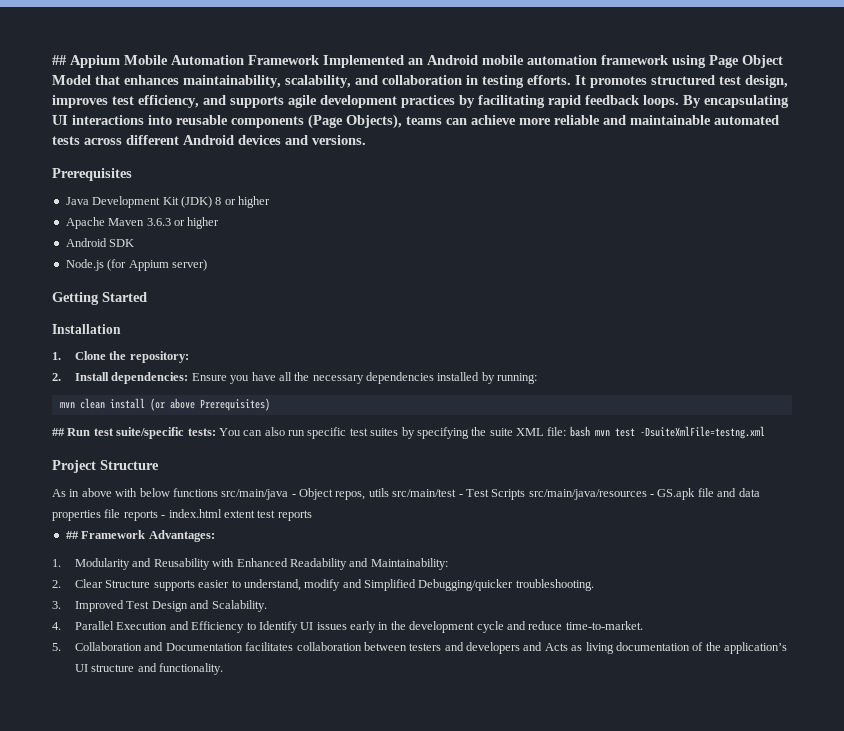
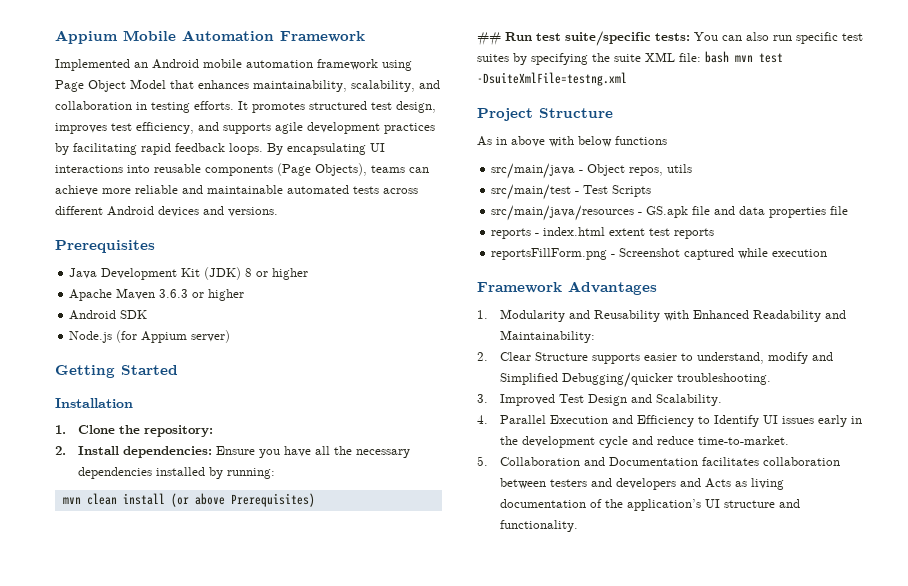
- ## Appium Mobile Automation Framework Implemented an Android mobile automation framework using Page Object Model that enhances maintainability, scalability, and collaboration in testing efforts.
+ Appium Mobile Automation Framework
+ Implemented an Android mobile automation framework using Page Object Model that enhances maintainability, scalability, and collaboration in testing efforts.
- As in above with below functions src/main/java - Object repos, utils src/main/test - Test Scripts src/main/java/resources - GS.apk file and data properties file reports - index.html extent test reports
+ As in above with below functions
+ src/main/java - Object repos, utils
+ src/main/test - Test Scripts
+ src/main/java/resources - GS.apk file and data properties file
+ reports - index.html extent test reports
- ## Framework Advantages:
+ reportsFillForm.png - Screenshot captured while execution
+ Framework Advantages

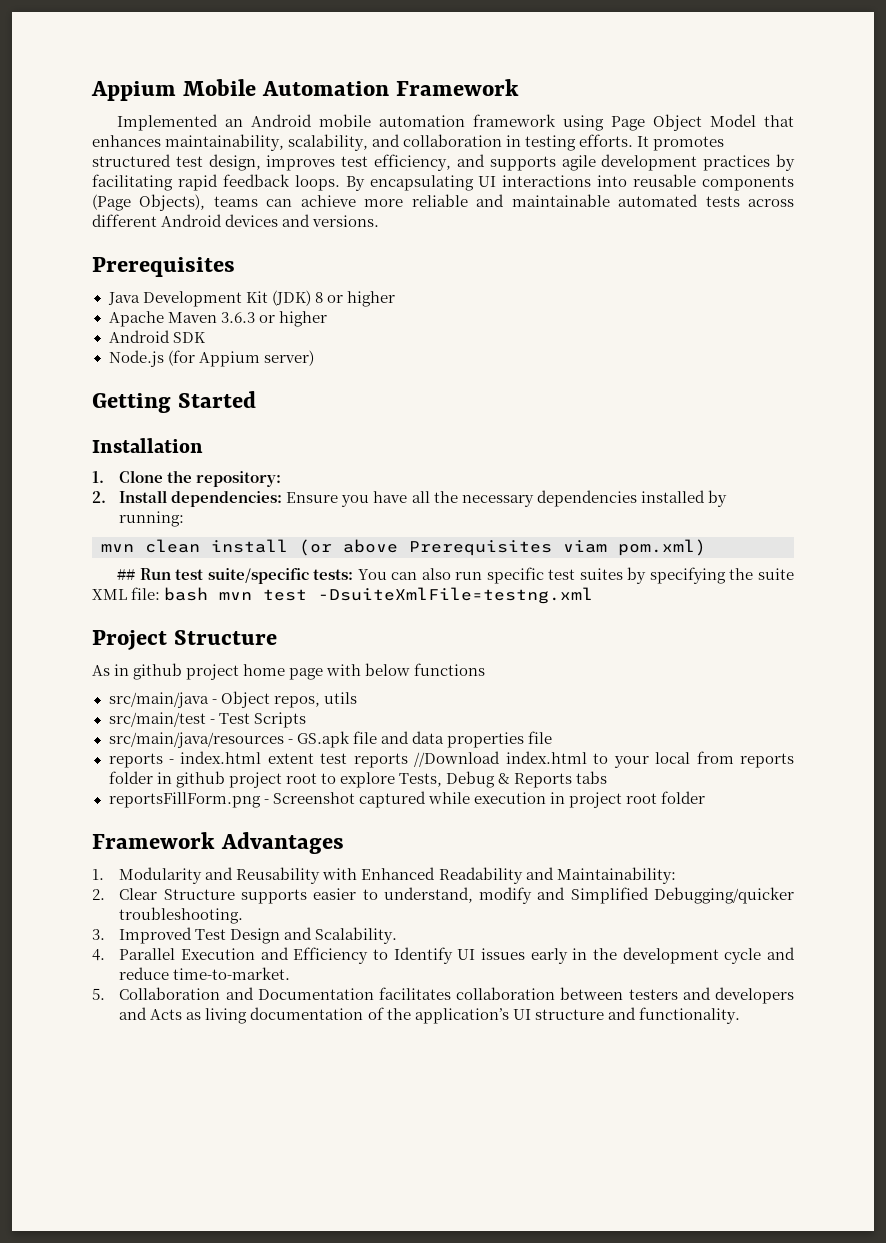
- mvn clean install (or above Prerequisites)
+ mvn clean install (or above Prerequisites viam pom.xml)
- As in above with below functions
+ As in github project home page with below functions
- reports - index.html extent test reports
+ reports - index.html extent test reports //Download index.html to your local from reports folder in github project root to explore Tests, Debug & Reports tabs
- reportsFillForm.png - Screenshot captured while execution
+ reportsFillForm.png - Screenshot captured while execution in project root folder

